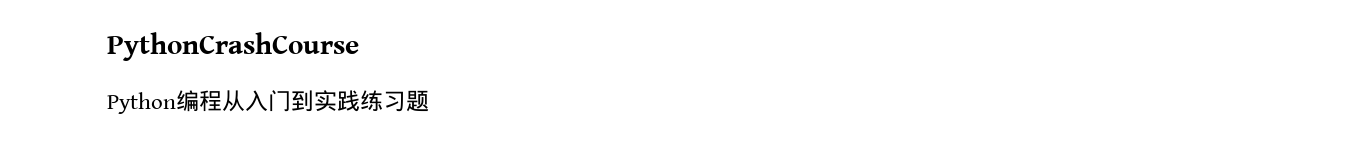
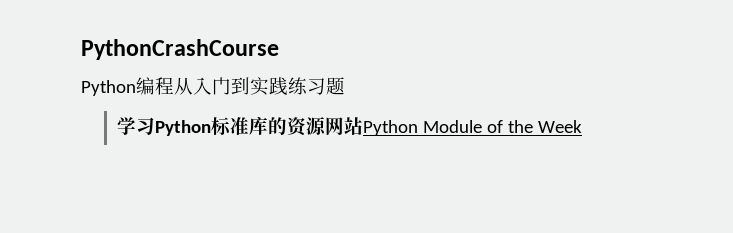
+ 学习Python标准库的资源网站Python Module of the Week

